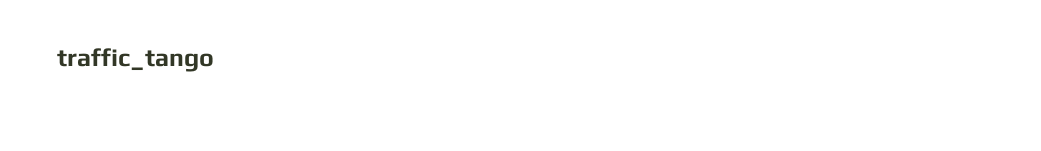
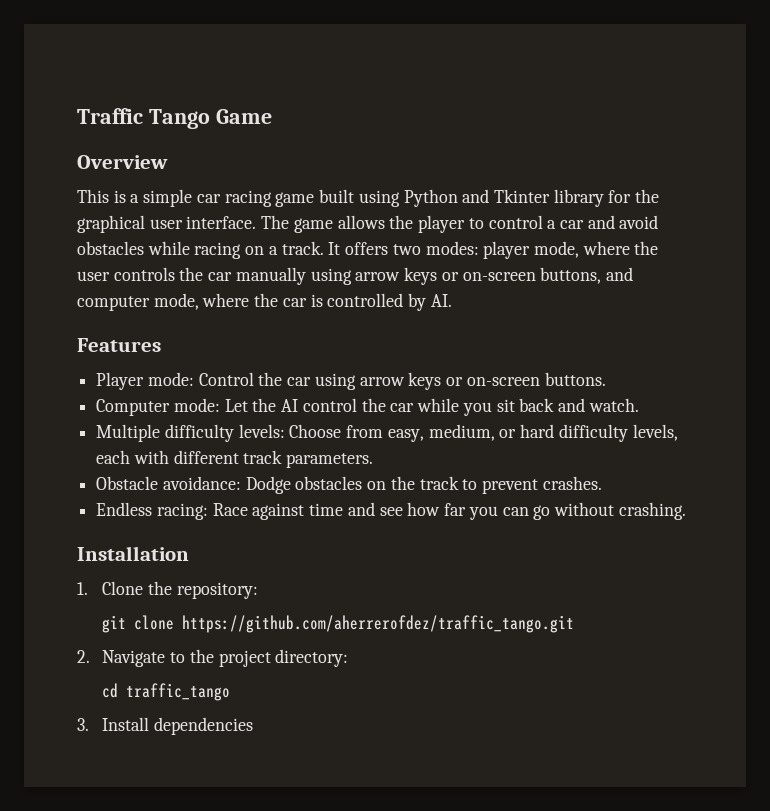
- traffic_tango
+ Traffic Tango Game
+ Overview
+ This is a simple car racing game built using Python and Tkinter library for the graphical user interface. The game allows the player to control a car and avoid obstacles while racing on a track. It offers two modes: player mode, where the user controls the car manually using arrow keys or on-screen buttons, and computer mode, where the car is controlled by AI.
+ Features
+ Player mode: Control the car using arrow keys or on-screen buttons.
+ Computer mode: Let the AI control the car while you sit back and watch.
+ Multiple difficulty levels: Choose from easy, medium, or hard difficulty levels, each with different track parameters.
+ Obstacle avoidance: Dodge obstacles on the track to prevent crashes.
+ Endless racing: Race against time and see how far you can go without crashing.
+ Installation
+ 1. Clone the repository:
+ git clone https://github.com/aherrerofdez/traffic_tango.git
+ 2. Navigate to the project directory:
+ cd traffic_tango
+ 3. Install dependencies

